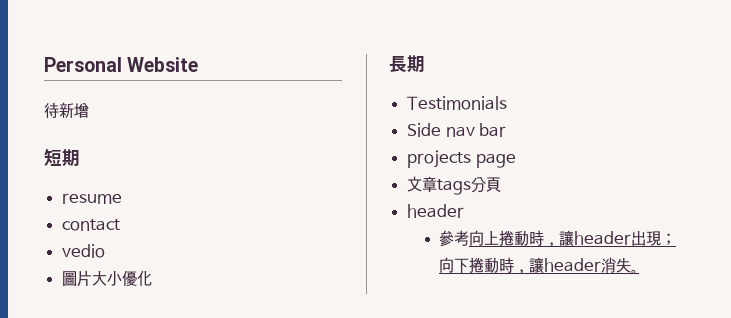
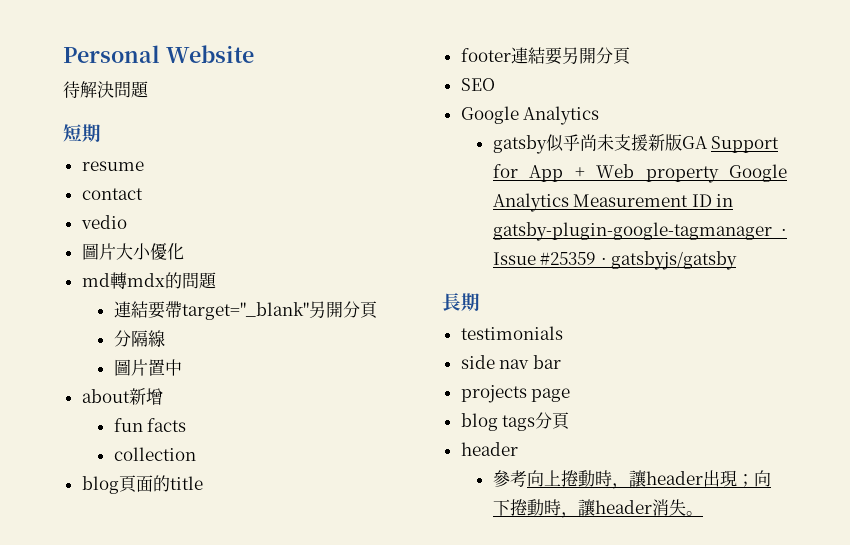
- 待新增
+ 待解決問題
+ md轉mdx的問題
+ 連結要帶target="_blank"另開分頁
+ 分隔線
+ 圖片置中
+ about新增
+ fun facts
+ collection
+ blog頁面的title
+ footer連結要另開分頁
+ SEO
+ Google Analytics
+ gatsby似乎尚未支援新版GA Support for App + Web property Google Analytics Measurement ID in gatsby-plugin-google-tagmanager · Issue #25359 · gatsbyjs/gatsby
- Testimonials
- Side nav bar
+ testimonials
+ side nav bar
- 文章tags分頁
+ blog tags分頁

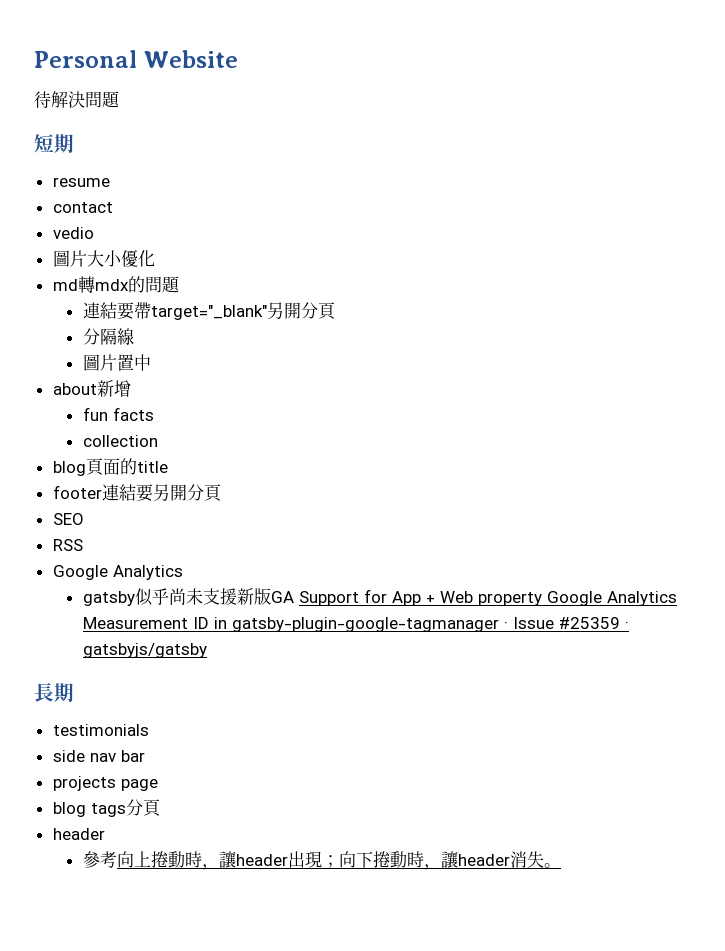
+ RSS

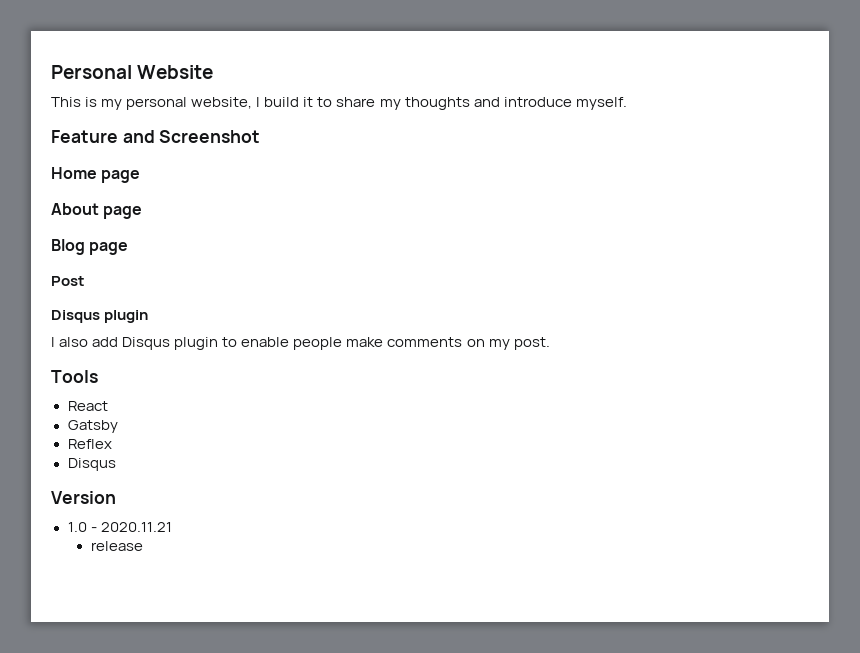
- 待解決問題
- 短期
- resume
- contact
- vedio
- 圖片大小優化
- md轉mdx的問題
- 連結要帶target="_blank"另開分頁
- 分隔線
- 圖片置中
- about新增
- fun facts
- collection
- blog頁面的title
- footer連結要另開分頁
- SEO
- RSS
- Google Analytics
- gatsby似乎尚未支援新版GA Support for App + Web property Google Analytics Measurement ID in gatsby-plugin-google-tagmanager · Issue #25359 · gatsbyjs/gatsby
- 長期
- testimonials
- side nav bar
- projects page
- blog tags分頁
- header
- 參考向上捲動時，讓header出現；向下捲動時，讓header消失。
+ This is my personal website, I build it to share my thoughts and introduce myself.
+ Feature and Screenshot
+ Home page
+ About page
+ Blog page
+ Post
+ Disqus plugin
+ I also add Disqus plugin to enable people make comments on my post.
+ Tools
+ React
+ Gatsby
+ Reflex
+ Disqus
+ Version
+ 1.0 - 2020.11.21
+ release

